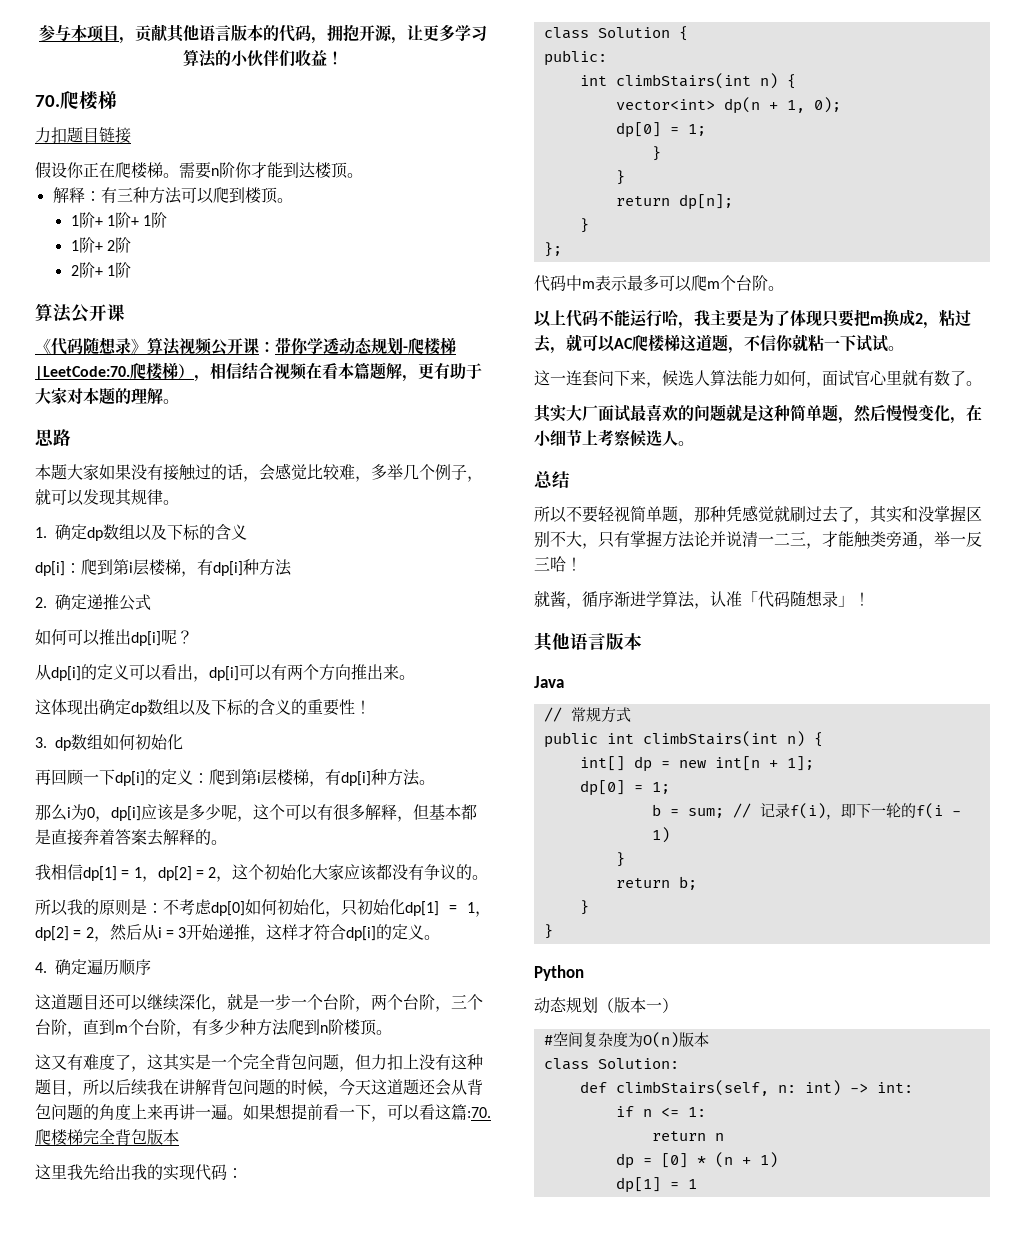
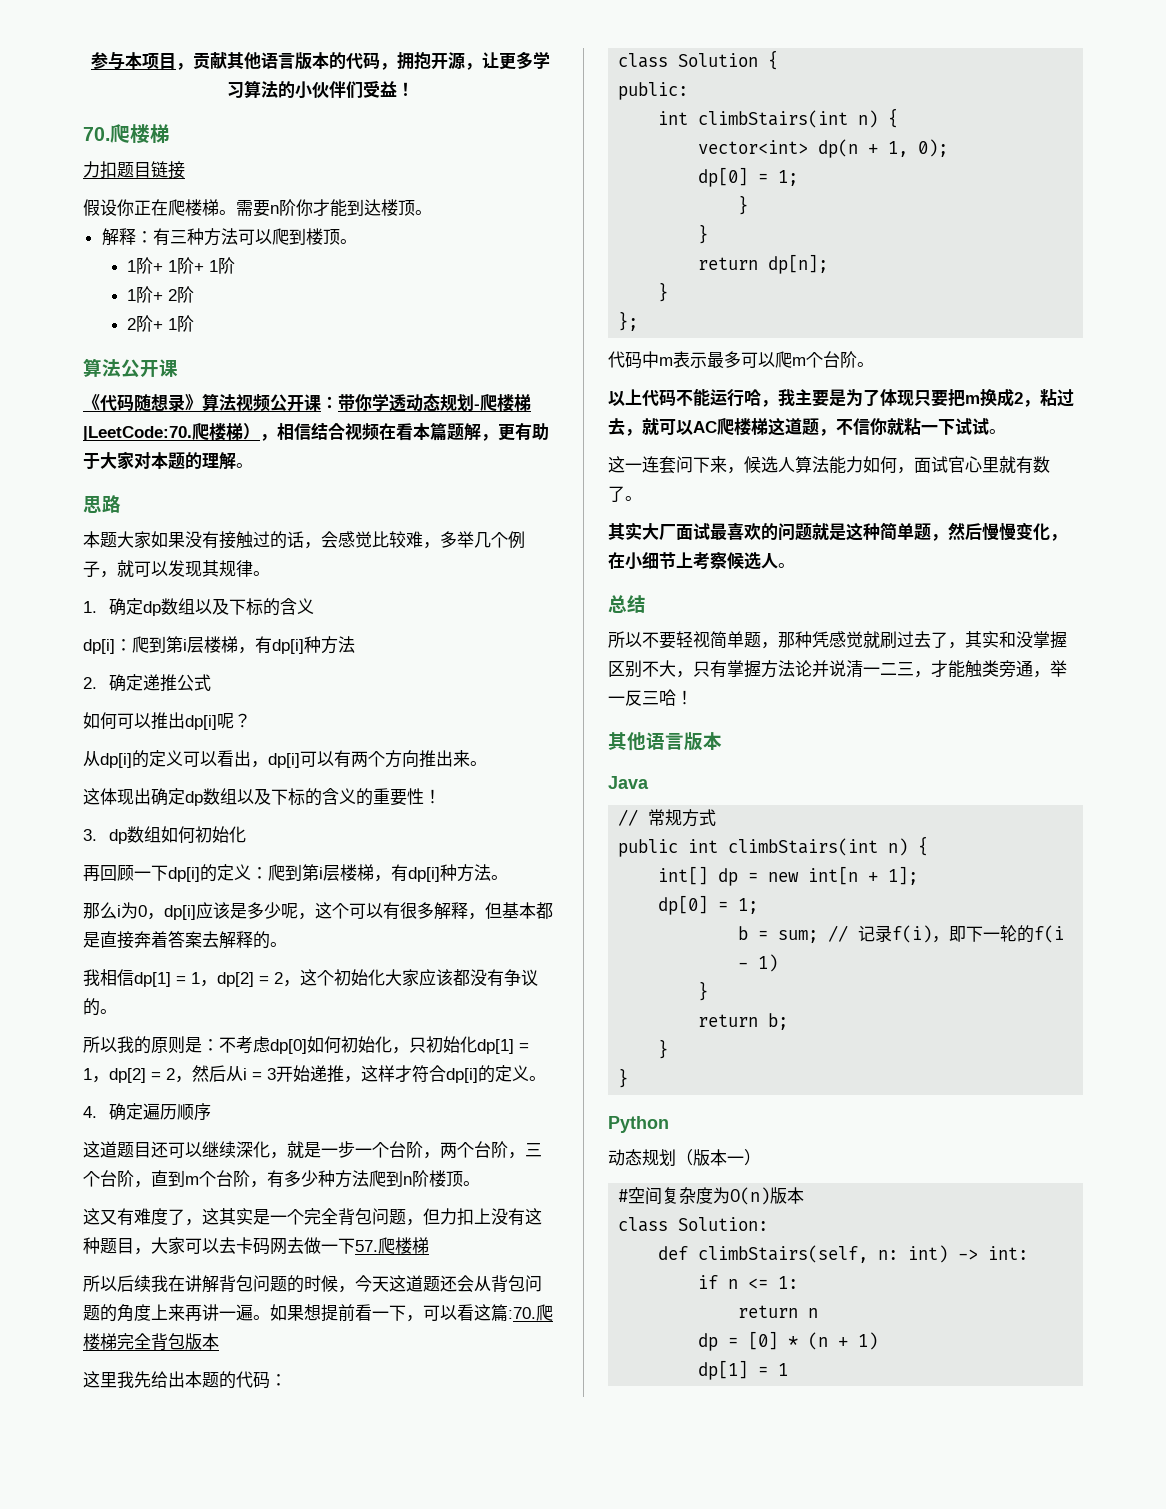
- 参与本项目，贡献其他语言版本的代码，拥抱开源，让更多学习算法的小伙伴们收益！
+ 参与本项目，贡献其他语言版本的代码，拥抱开源，让更多学习算法的小伙伴们受益！
- 这又有难度了，这其实是一个完全背包问题，但力扣上没有这种题目，所以后续我在讲解背包问题的时候，今天这道题还会从背包问题的角度上来再讲一遍。
+ 这又有难度了，这其实是一个完全背包问题，但力扣上没有这种题目，大家可以去卡码网去做一下57.爬楼梯
+ 所以后续我在讲解背包问题的时候，今天这道题还会从背包问题的角度上来再讲一遍。
- 这里我先给出我的实现代码：
+ 这里我先给出本题的代码：
- 就酱，循序渐进学算法，认准「代码随想录」！

